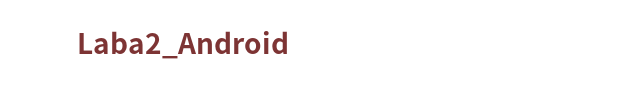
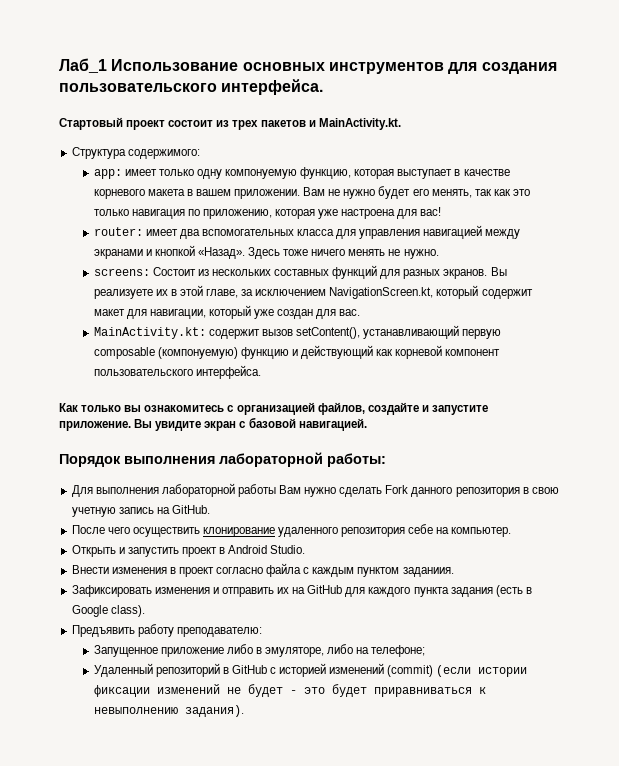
- Laba2_Android
+ Лаб_1 Использование основных инструментов для создания пользовательского интерфейса.
+ Стартовый проект состоит из трех пакетов и MainActivity.kt.
+ Структура содержимого:
+ app: имеет только одну компонуемую функцию, которая выступает в качестве корневого макета в вашем приложении. Вам не нужно будет его менять, так как это только навигация по приложению, которая уже настроена для вас!
+ router: имеет два вспомогательных класса для управления навигацией между экранами и кнопкой «Назад». Здесь тоже ничего менять не нужно.
+ screens: Состоит из нескольких составных функций для разных экранов. Вы реализуете их в этой главе, за исключением NavigationScreen.kt, который содержит макет для навигации, который уже создан для вас.
+ MainActivity.kt: содержит вызов setContent(), устанавливающий первую composable (компонуемую) функцию и действующий как корневой компонент пользовательского интерфейса.
+ Как только вы ознакомитесь с организацией файлов, создайте и запустите приложение. Вы увидите экран с базовой навигацией.
+ Порядок выполнения лабораторной работы:
+ Для выполнения лабораторной работы Вам нужно сделать Fork данного репозитория в свою учетную запись на GitHub.
+ После чего осуществить клонирование удаленного репозитория себе на компьютер.
+ Открыть и запустить проект в Android Studio.
+ Внести изменения в проект согласно файла с каждым пунктом заданиия.
+ Зафиксировать изменения и отправить их на GitHub для каждого пункта задания (есть в Google class).
+ Предъявить работу преподавателю:
+ Запущенное приложение либо в эмуляторе, либо на телефоне;
+ Удаленный репозиторий в GitHub с историей изменений (commit) (если истории фиксации изменений не будет - это будет приравниваться к невыполнению задания).

